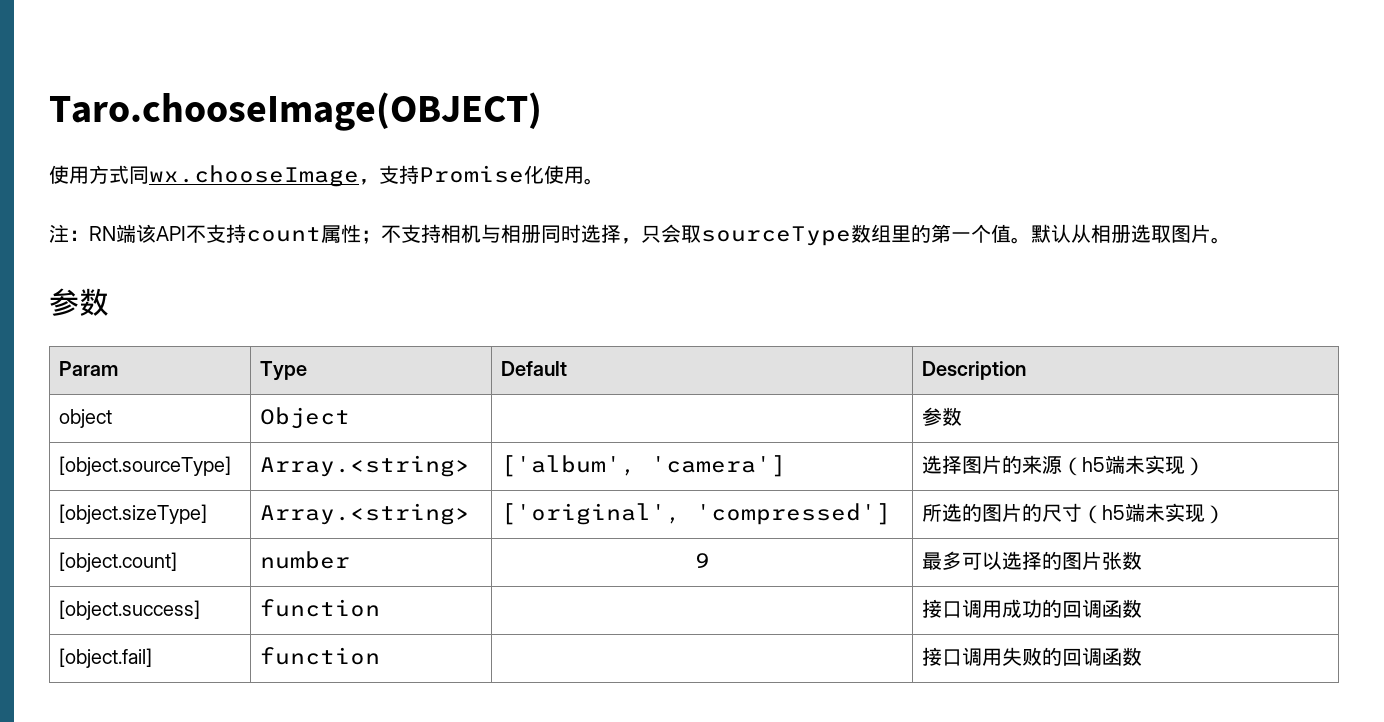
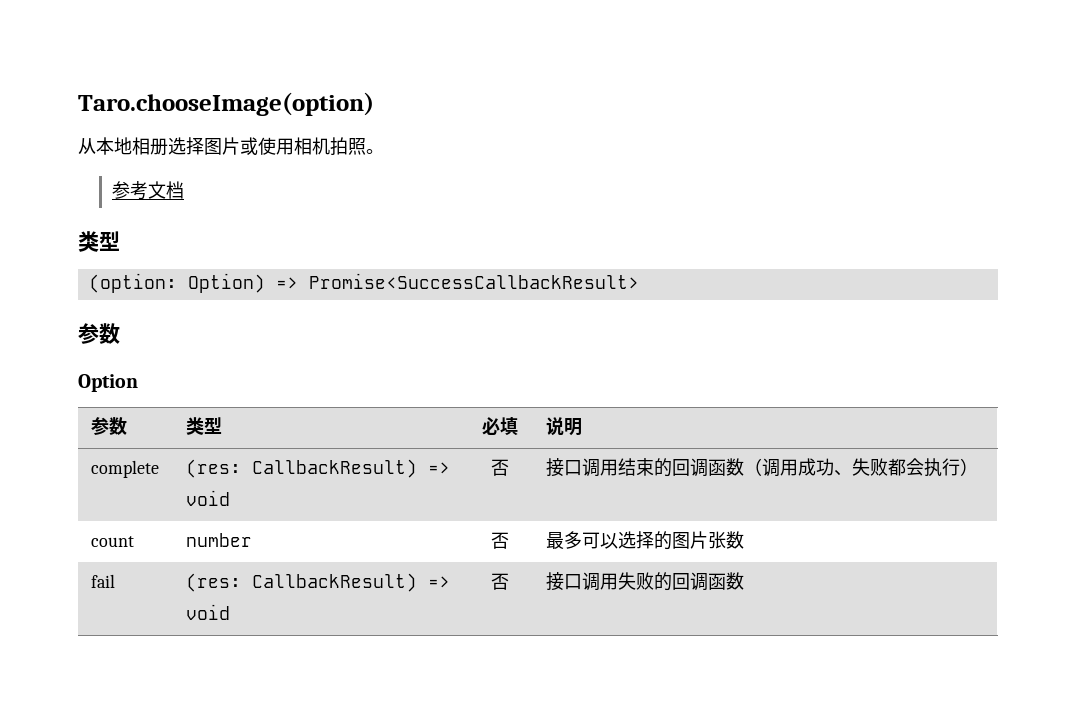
- Taro.chooseImage(OBJECT)
- 使用方式同wx.chooseImage，支持Promise化使用。
- 注：RN端该API不支持count属性；不支持相机与相册同时选择，只会取sourceType数组里的第一个值。默认从相册选取图片。
+ Taro.chooseImage(option)
+ 从本地相册选择图片或使用相机拍照。
+ 参考文档
+ 类型
+ (option: Option) => Promise<SuccessCallbackResult>
  参数
- Param | Type | Default | Description
- object | Object | | 参数
- [object.sourceType] | Array.<string> | ['album', 'camera'] | 选择图片的来源（h5端未实现）
- [object.sizeType] | Array.<string> | ['original', 'compressed'] | 所选的图片的尺寸（h5端未实现）
- [object.count] | number | 9 | 最多可以选择的图片张数
+ Option
+ 参数 | 类型 | 必填 | 说明
+ complete | (res: CallbackResult) => void | 否 | 接口调用结束的回调函数（调用成功、失败都会执行）
+ count | number | 否 | 最多可以选择的图片张数
- [object.success] | function | | 接口调用成功的回调函数
- [object.fail] | function | | 接口调用失败的回调函数
+ fail | (res: CallbackResult) => void | 否 | 接口调用失败的回调函数

